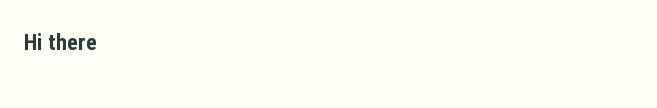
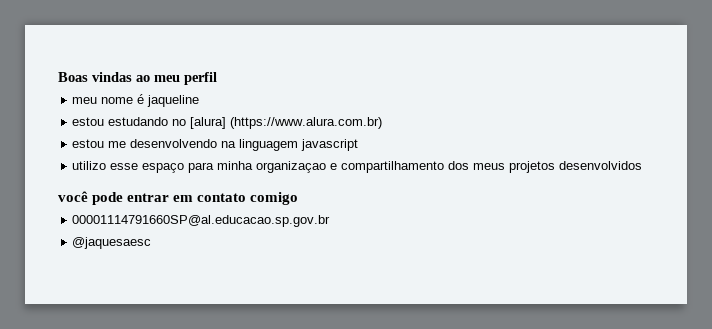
- Hi there
+ Boas vindas ao meu perfil
+ meu nome é jaqueline
+ estou estudando no [alura] (https://www.alura.com.br)
+ estou me desenvolvendo na linguagem javascript
+ utilizo esse espaço para minha organizaçao e compartilhamento dos meus projetos desenvolvidos
+ você pode entrar em contato comigo
+ 00001114791660SP@al.educacao.sp.gov.br
+ @jaquesaesc

